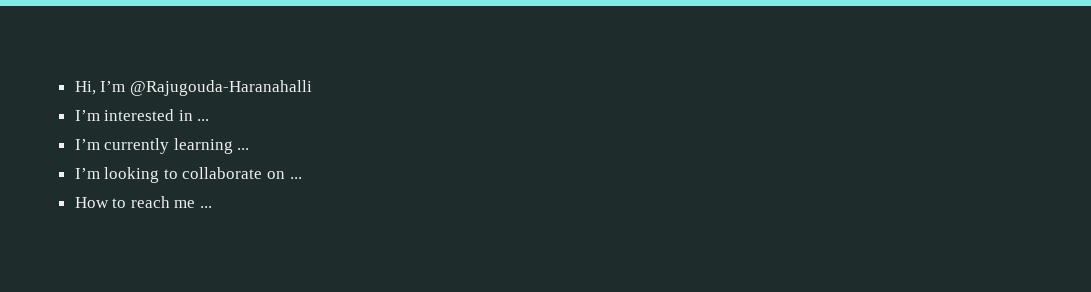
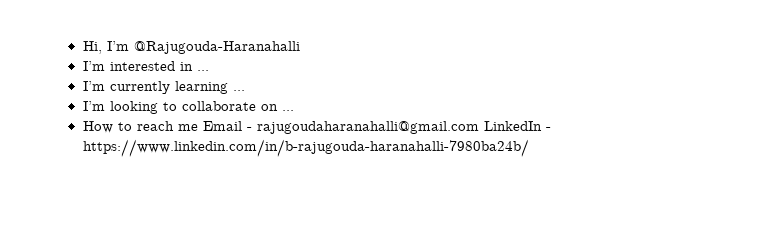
- How to reach me ...
+ How to reach me Email - rajugoudaharanahalli@gmail.com LinkedIn - https://www.linkedin.com/in/b-rajugouda-haranahalli-7980ba24b/

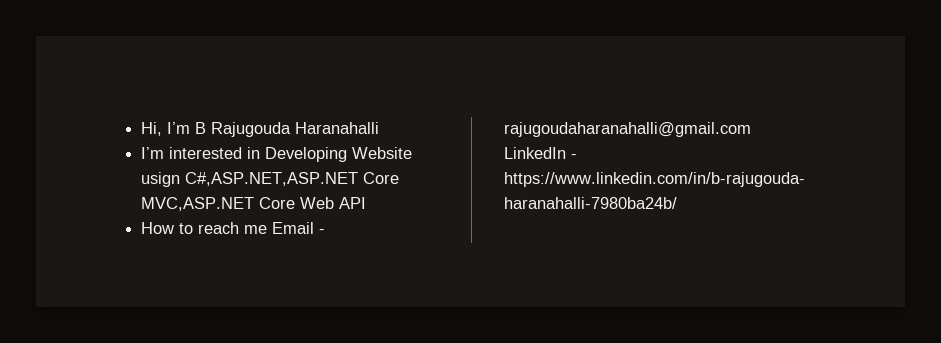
- Hi, I’m @Rajugouda-Haranahalli
+ Hi, I’m B Rajugouda Haranahalli
- I’m interested in ...
- I’m currently learning ...
- I’m looking to collaborate on ...
+ I’m interested in Developing Website usign C#,ASP.NET,ASP.NET Core MVC,ASP.NET Core Web API

